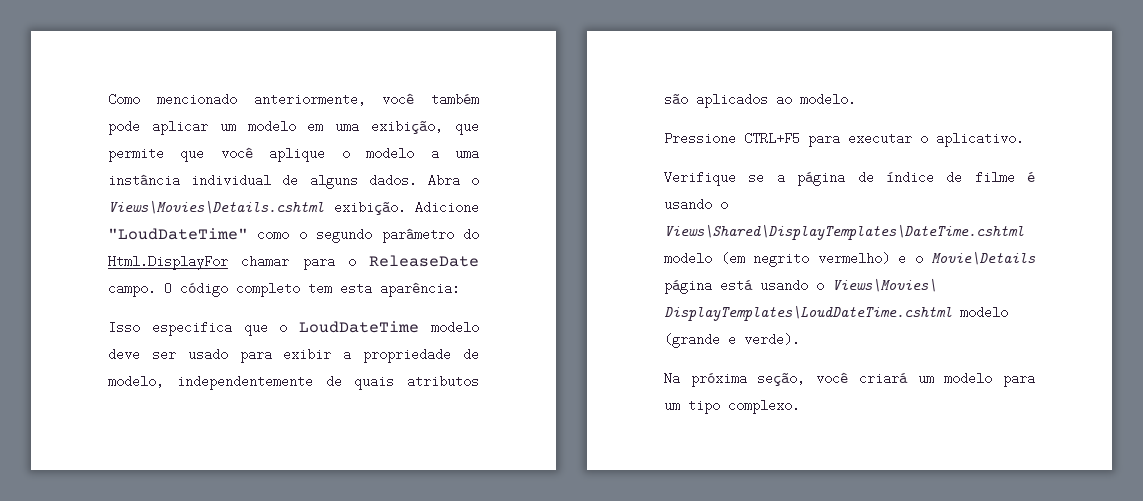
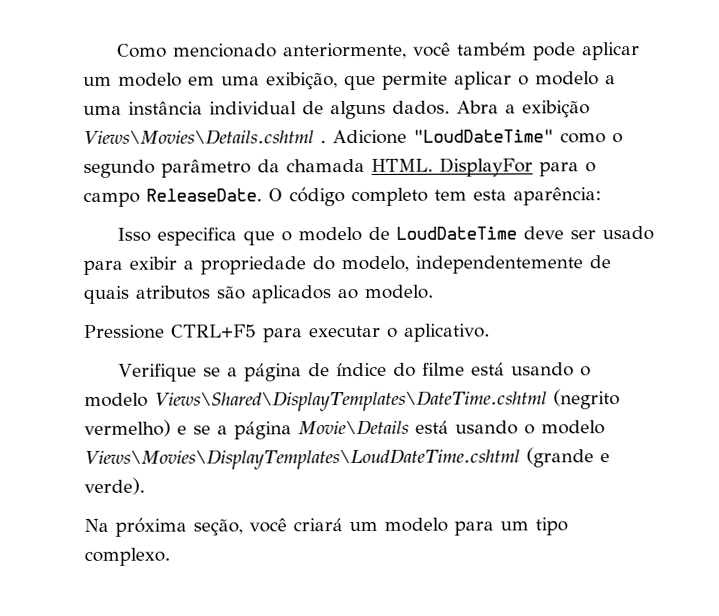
- Como mencionado anteriormente, você também pode aplicar um modelo em uma exibição, que permite que você aplique o modelo a uma instância individual de alguns dados.
+ Como mencionado anteriormente, você também pode aplicar um modelo em uma exibição, que permite aplicar o modelo a uma instância individual de alguns dados.
- Abra o Views\Movies\Details.cshtml exibição.
+ Abra a exibição Views\Movies\Details.cshtml .
- Adicione "LoudDateTime" como o segundo parâmetro do Html.DisplayFor chamar para o ReleaseDate campo.
+ Adicione "LoudDateTime" como o segundo parâmetro da chamada HTML. DisplayFor para o campo ReleaseDate.
- Isso especifica que o LoudDateTime modelo deve ser usado para exibir a propriedade de modelo, independentemente de quais atributos são aplicados ao modelo.
+ Isso especifica que o modelo de LoudDateTime deve ser usado para exibir a propriedade do modelo, independentemente de quais atributos são aplicados ao modelo.
- Verifique se a página de índice de filme é usando o Views\Shared\DisplayTemplates\DateTime.cshtml modelo (em negrito vermelho) e o Movie\Details página está usando o Views\Movies\ DisplayTemplates\LoudDateTime.cshtml modelo (grande e verde).
+ Verifique se a página de índice do filme está usando o modelo Views\Shared\DisplayTemplates\DateTime.cshtml (negrito vermelho) e se a página Movie\Details está usando o modelo Views\Movies\DisplayTemplates\LoudDateTime.cshtml (grande e verde).

